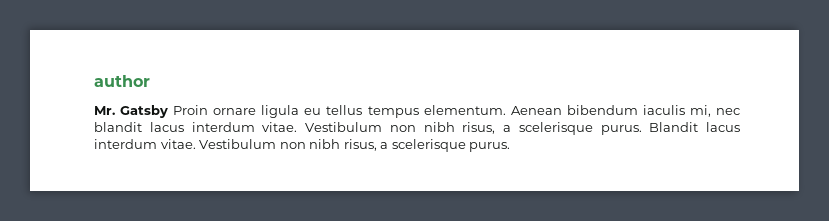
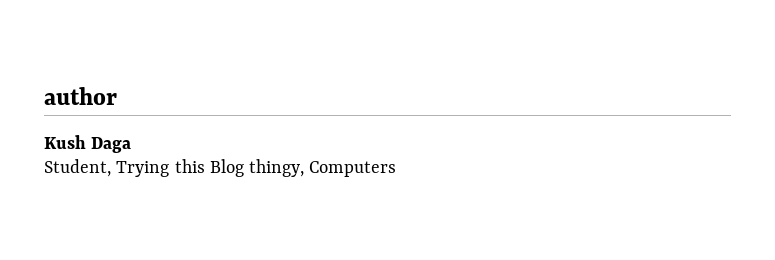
- Mr. Gatsby Proin ornare ligula eu tellus tempus elementum. Aenean bibendum iaculis mi, nec blandit lacus interdum vitae. Vestibulum non nibh risus, a scelerisque purus. Blandit lacus interdum vitae. Vestibulum non nibh risus, a scelerisque purus.
+ Kush Daga
+ Student, Trying this Blog thingy, Computers

